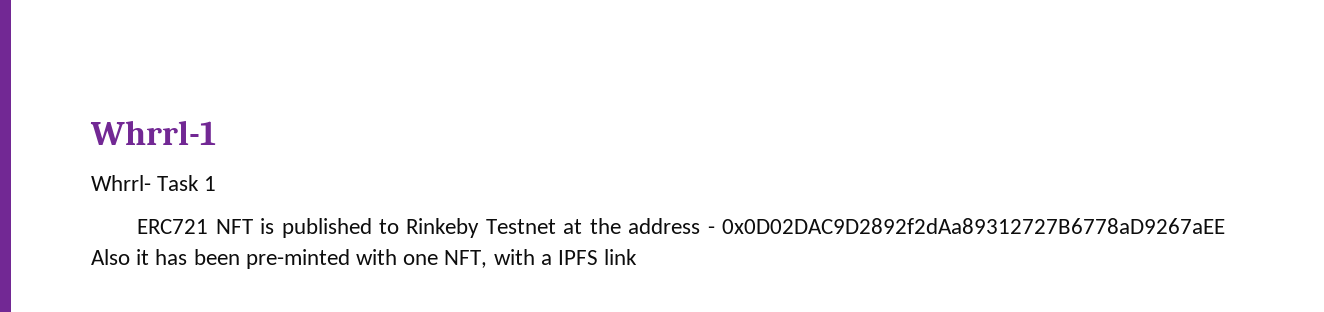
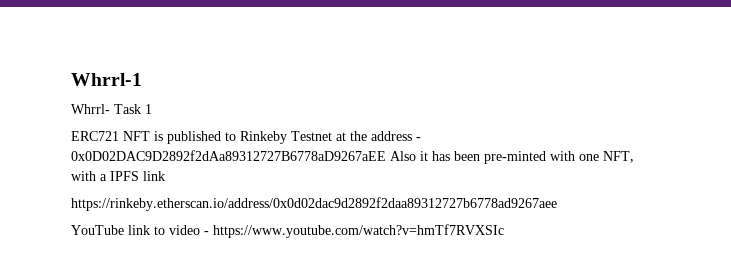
+ https://rinkeby.etherscan.io/address/0x0d02dac9d2892f2daa89312727b6778ad9267aee
+ YouTube link to video - https://www.youtube.com/watch?v=hmTf7RVXSIc

